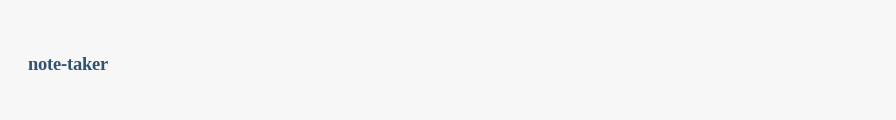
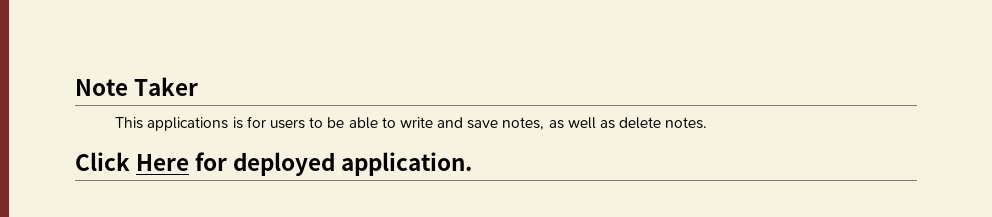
- note-taker
+ Note Taker
+ This applications is for users to be able to write and save notes, as well as delete notes.
+ Click Here for deployed application.

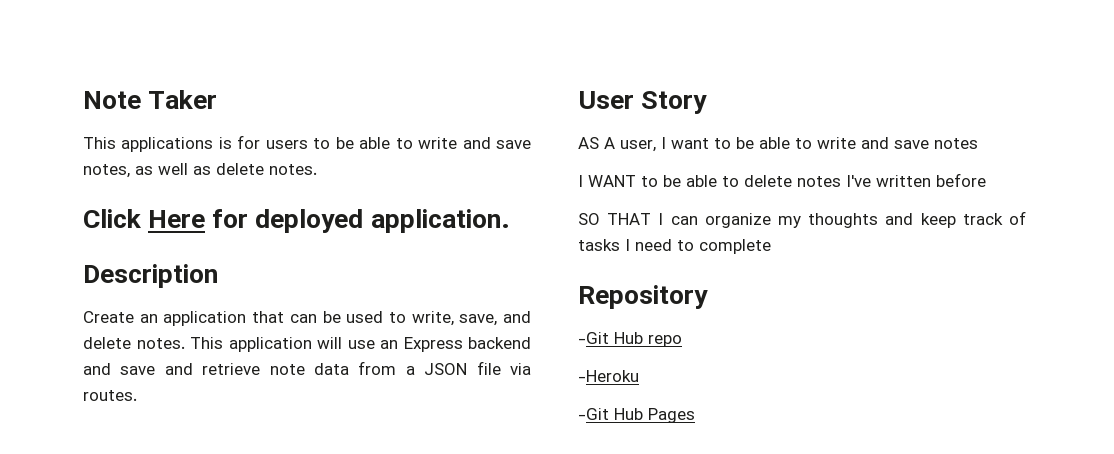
+ Description
+ Create an application that can be used to write, save, and delete notes. This application will use an Express backend and save and retrieve note data from a JSON file via routes.
+ User Story
+ AS A user, I want to be able to write and save notes
+ I WANT to be able to delete notes I've written before
+ SO THAT I can organize my thoughts and keep track of tasks I need to complete
+ Repository
+ -Git Hub repo
+ -Heroku
+ -Git Hub Pages

